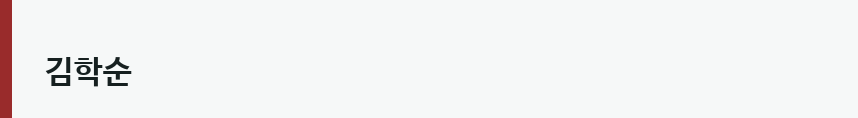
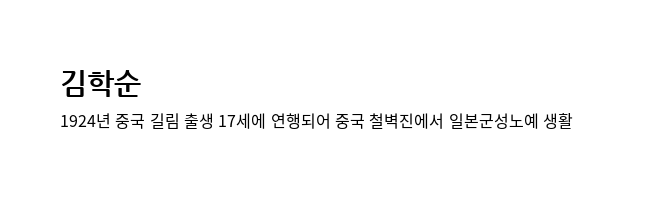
+ 1924년 중국 길림 출생 17세에 연행되어 중국 철벽진에서 일본군성노예 생활

